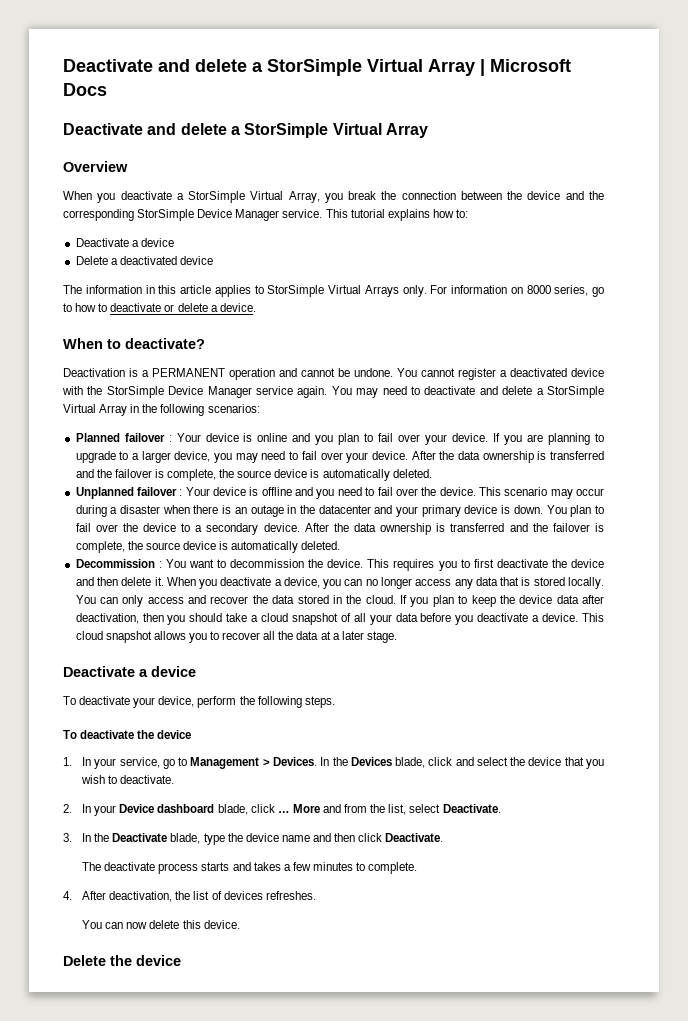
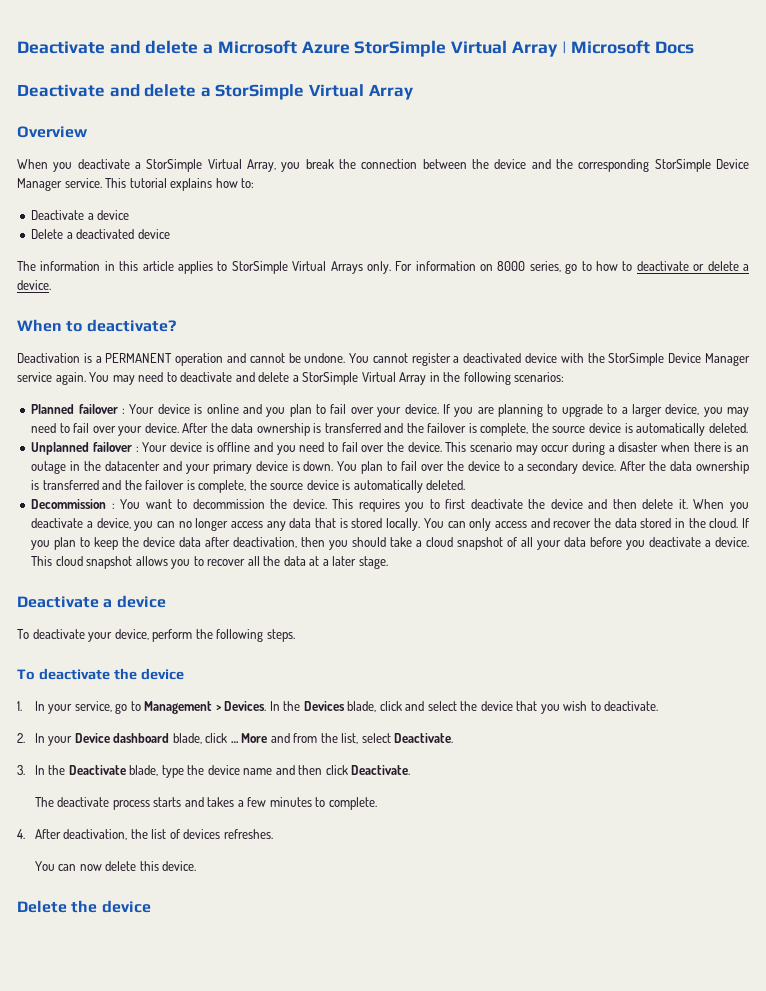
- Deactivate and delete a StorSimple Virtual Array | Microsoft Docs
+ Deactivate and delete a Microsoft Azure StorSimple Virtual Array | Microsoft Docs

